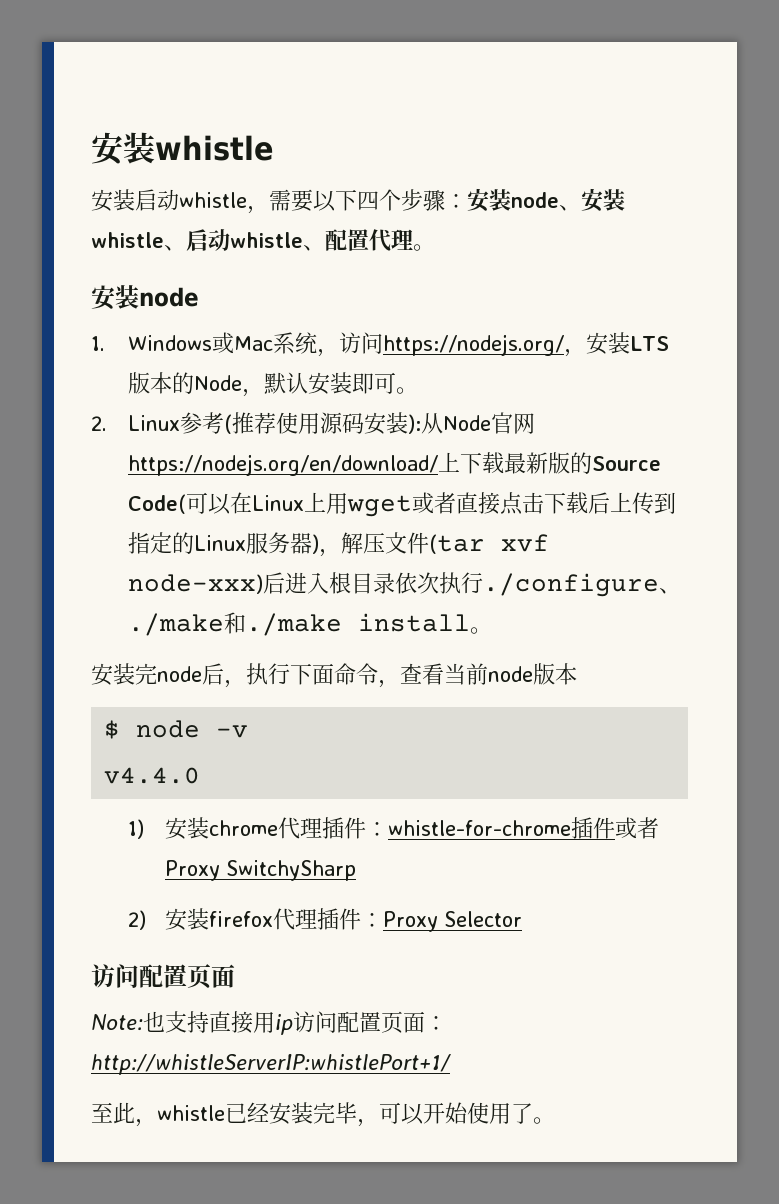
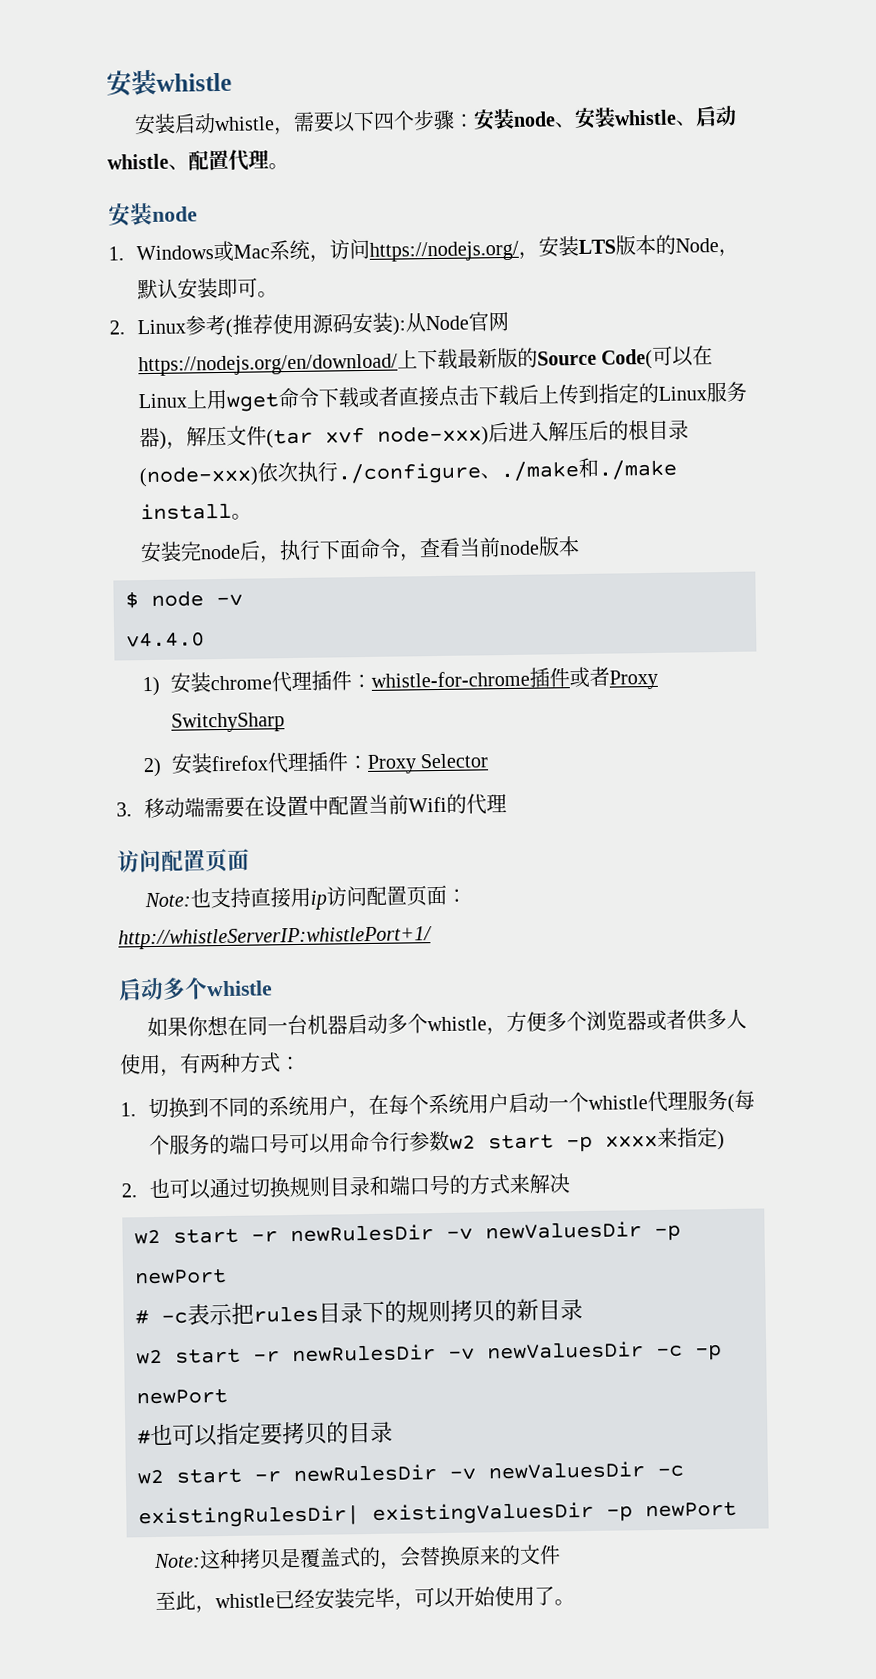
- 2. Linux参考(推荐使用源码安装):从Node官网https://nodejs.org/en/download/上下载最新版的Source Code(可以在Linux上用wget或者直接点击下载后上传到指定的Linux服务器)，解压文件(tar xvf node-xxx)后进入根目录依次执行./configure、./make和./make install。
+ 2. Linux参考(推荐使用源码安装):从Node官网https://nodejs.org/en/download/上下载最新版的Source Code(可以在Linux上用wget命令下载或者直接点击下载后上传到指定的Linux服务器)，解压文件(tar xvf node-xxx)后进入解压后的根目录(node-xxx)依次执行./configure、./make和./make install。
+ 3.移动端需要在设置中配置当前Wifi的代理
  Note:也支持直接用ip访问配置页面：http://whistleServerIP:whistlePort+1/
+ 启动多个whistle
+ 如果你想在同一台机器启动多个whistle，方便多个浏览器或者供多人使用，有两种方式：
+ 1.切换到不同的系统用户，在每个系统用户启动一个whistle代理服务(每个服务的端口号可以用命令行参数w2 start -p xxxx来指定)
+ 2.也可以通过切换规则目录和端口号的方式来解决
+ w2 start -r newRulesDir -v newValuesDir -p newPort
+ # -c表示把rules目录下的规则拷贝的新目录
+ w2 start -r newRulesDir -v newValuesDir -c -p newPort
+ #也可以指定要拷贝的目录
+ w2 start -r newRulesDir -v newValuesDir -c existingRulesDir| existingValuesDir -p newPort
+ Note:这种拷贝是覆盖式的，会替换原来的文件

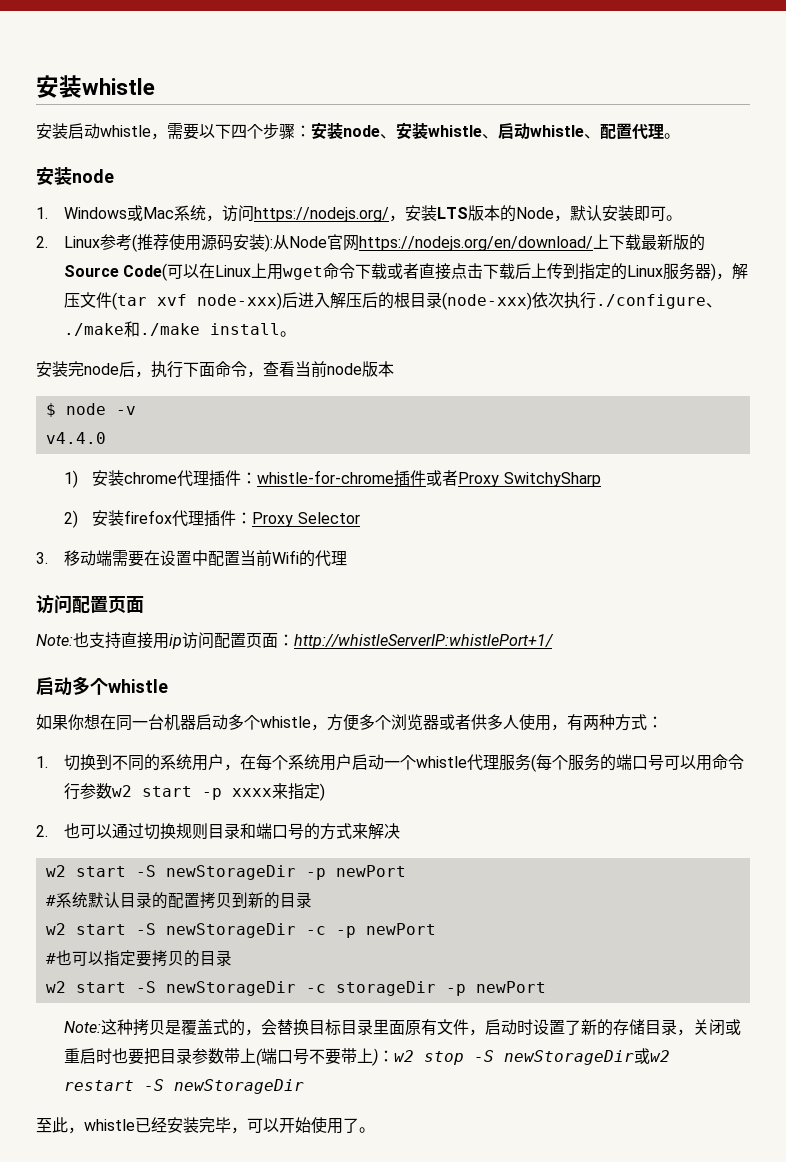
- w2 start -r newRulesDir -v newValuesDir -p newPort
- # -c表示把rules目录下的规则拷贝的新目录
- w2 start -r newRulesDir -v newValuesDir -c -p newPort
+ w2 start -S newStorageDir -p newPort
+ #系统默认目录的配置拷贝到新的目录
+ w2 start -S newStorageDir -c -p newPort
- w2 start -r newRulesDir -v newValuesDir -c existingRulesDir| existingValuesDir -p newPort
+ w2 start -S newStorageDir -c storageDir -p newPort
- Note:这种拷贝是覆盖式的，会替换原来的文件
+ Note:这种拷贝是覆盖式的，会替换目标目录里面原有文件，启动时设置了新的存储目录，关闭或重启时也要把目录参数带上(端口号不要带上)：w2 stop -S newStorageDir或w2 restart -S newStorageDir

